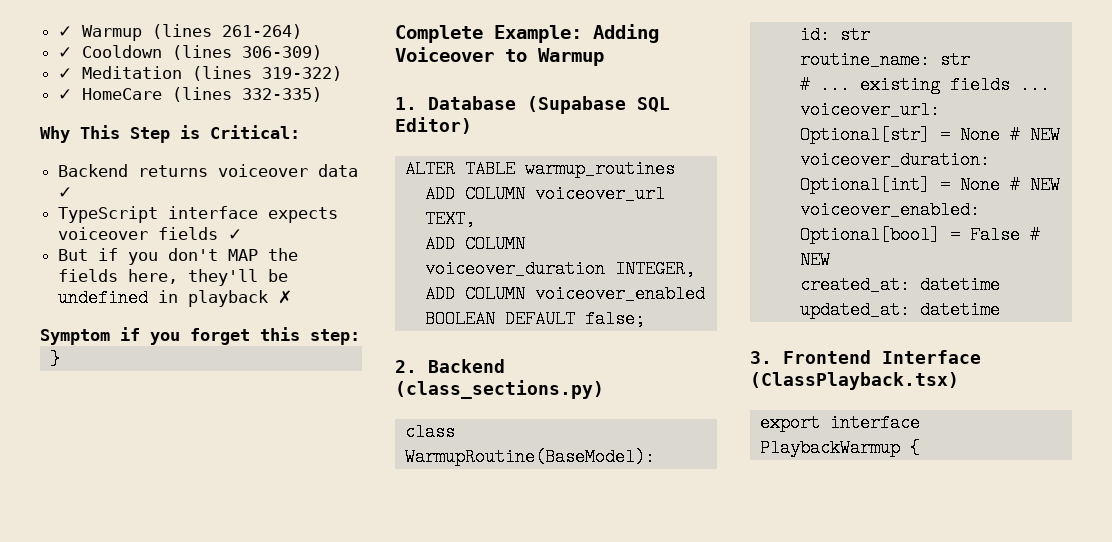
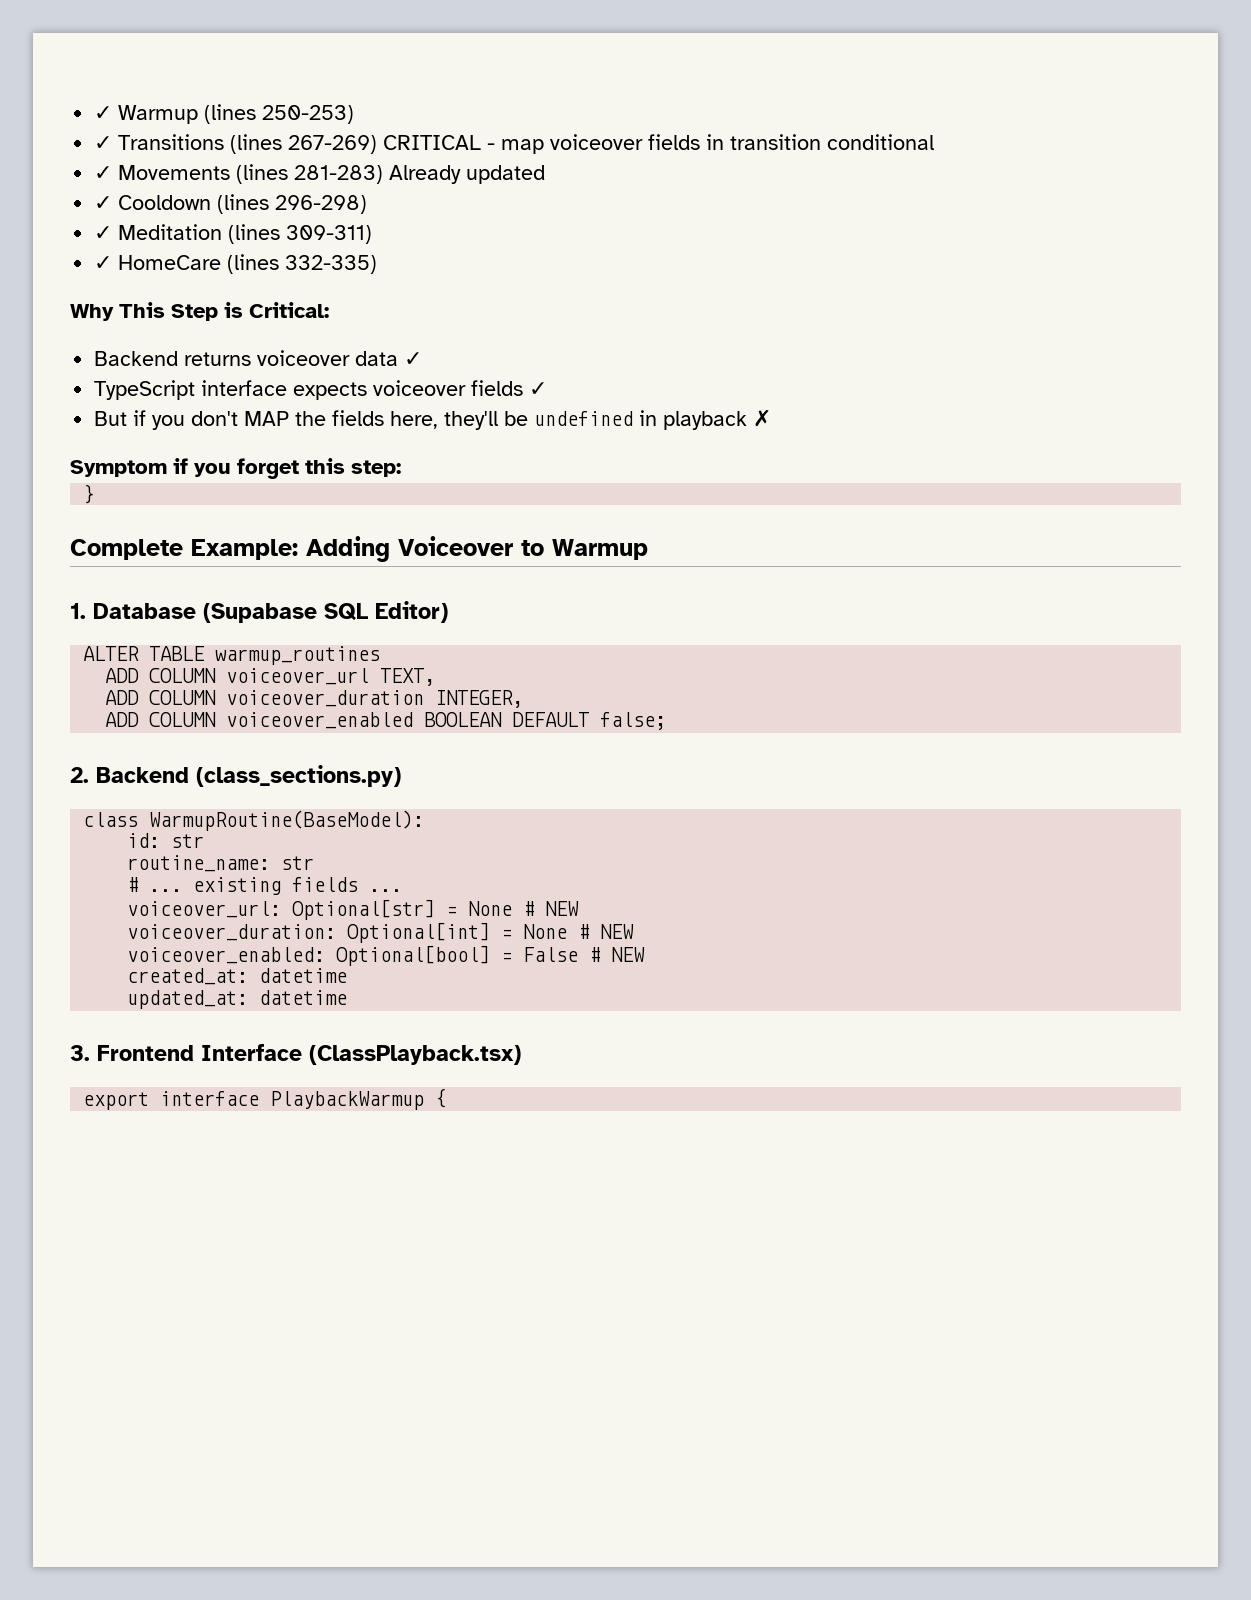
- ✓ Warmup (lines 261-264)
+ ✓ Warmup (lines 250-253)
+ ✓ Transitions (lines 267-269) CRITICAL - map voiceover fields in transition conditional
+ ✓ Movements (lines 281-283) Already updated
- ✓ Cooldown (lines 306-309)
+ ✓ Cooldown (lines 296-298)
- ✓ Meditation (lines 319-322)
+ ✓ Meditation (lines 309-311)

